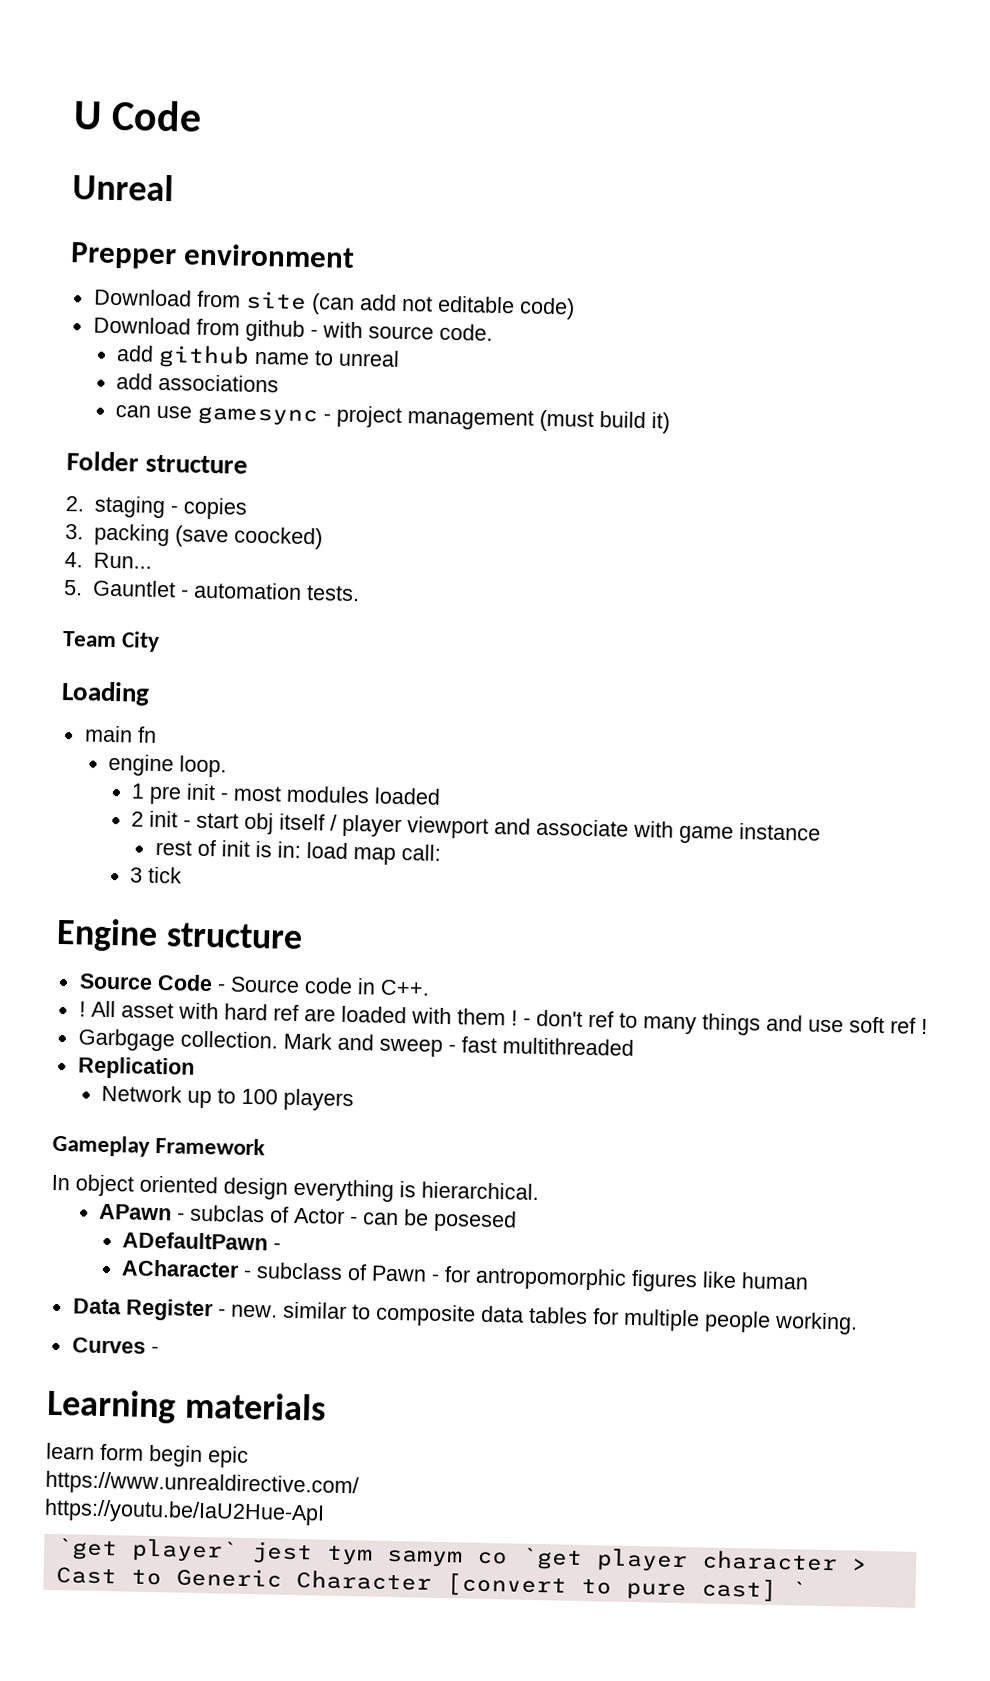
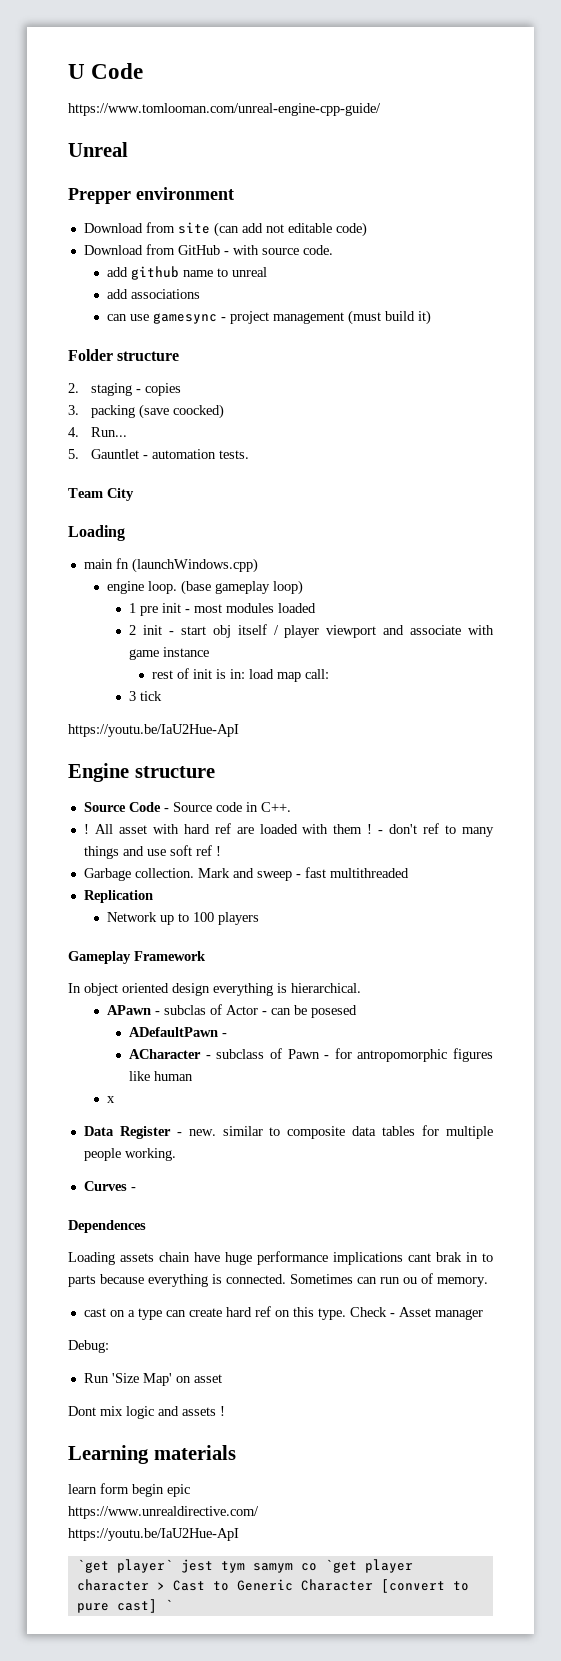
+ https://www.tomlooman.com/unreal-engine-cpp-guide/
- Download from github - with source code.
+ Download from GitHub - with source code.
- main fn
+ main fn (launchWindows.cpp)
+ (base gameplay loop)
  3 tick
+ https://youtu.be/IaU2Hue-ApI
- Garbgage collection.
+ Garbage collection.
+ x
+ Dependences
+ Loading assets chain have huge performance implications cant brak in to parts because everything is connected. Sometimes can run ou of memory.
+ cast on a type can create hard ref on this type. Check - Asset manager
+ Debug:
+ Run 'Size Map' on asset
+ Dont mix logic and assets !

